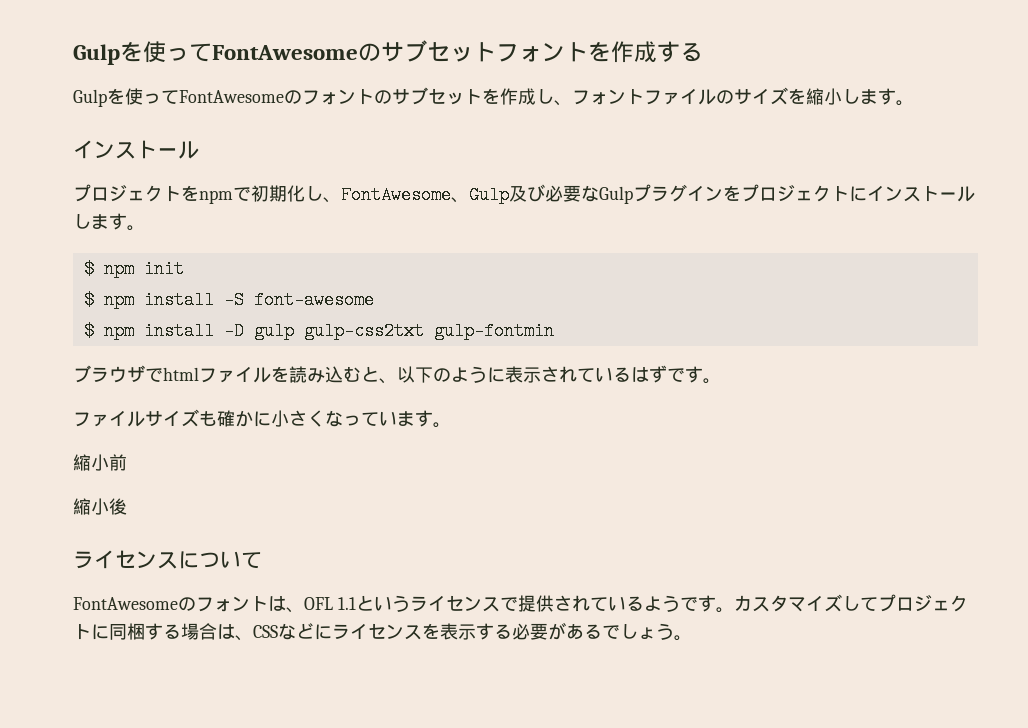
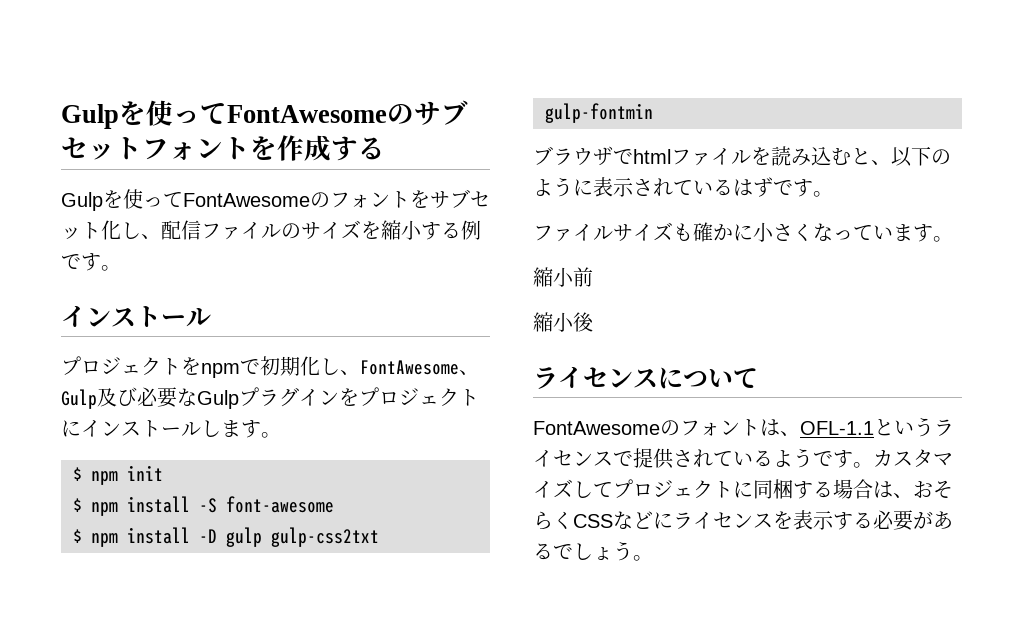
- Gulpを使ってFontAwesomeのフォントのサブセットを作成し、フォントファイルのサイズを縮小します。
+ Gulpを使ってFontAwesomeのフォントをサブセット化し、配信ファイルのサイズを縮小する例です。
- FontAwesomeのフォントは、OFL 1.1というライセンスで提供されているようです。
+ FontAwesomeのフォントは、OFL-1.1というライセンスで提供されているようです。
- カスタマイズしてプロジェクトに同梱する場合は、CSSなどにライセンスを表示する必要があるでしょう。
+ カスタマイズしてプロジェクトに同梱する場合は、おそらくCSSなどにライセンスを表示する必要があるでしょう。

